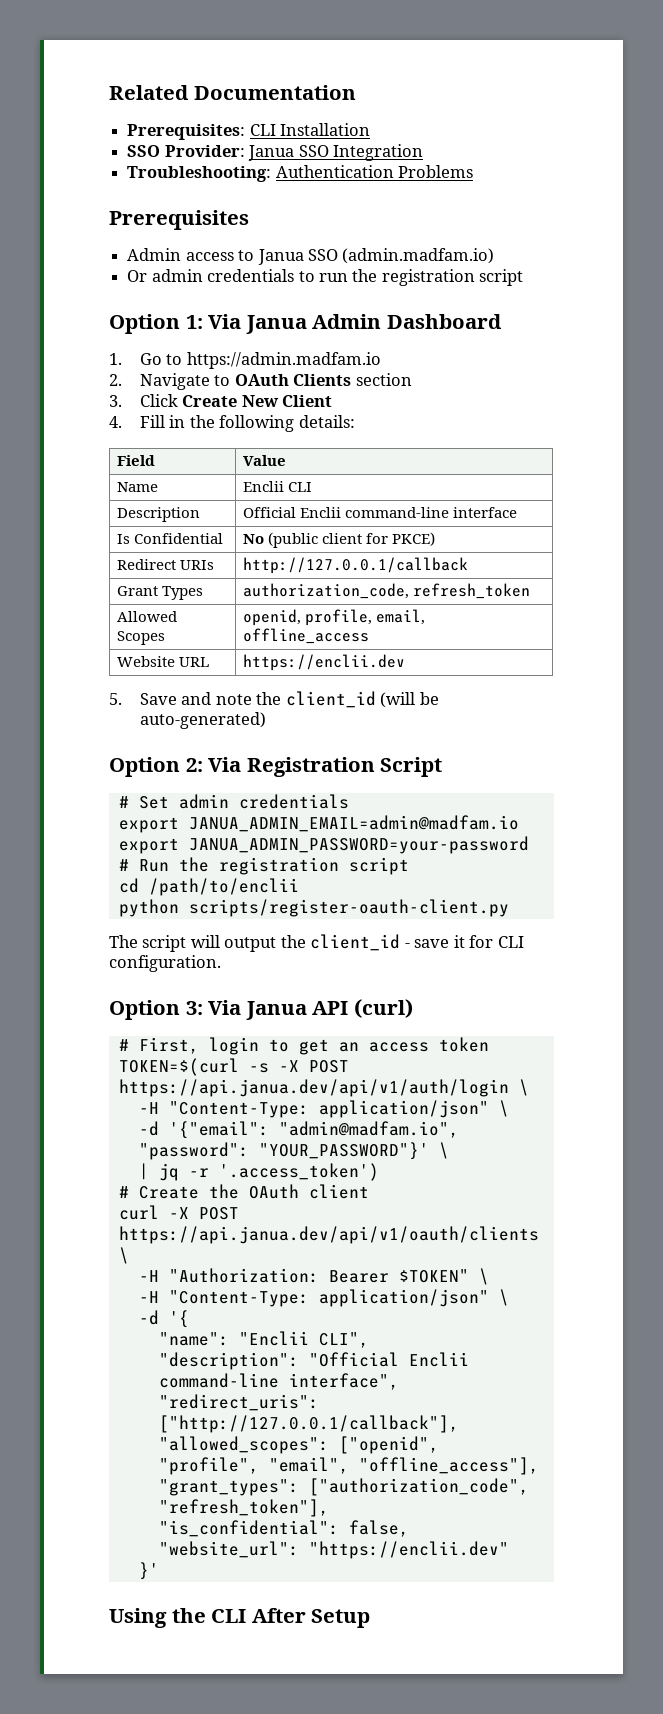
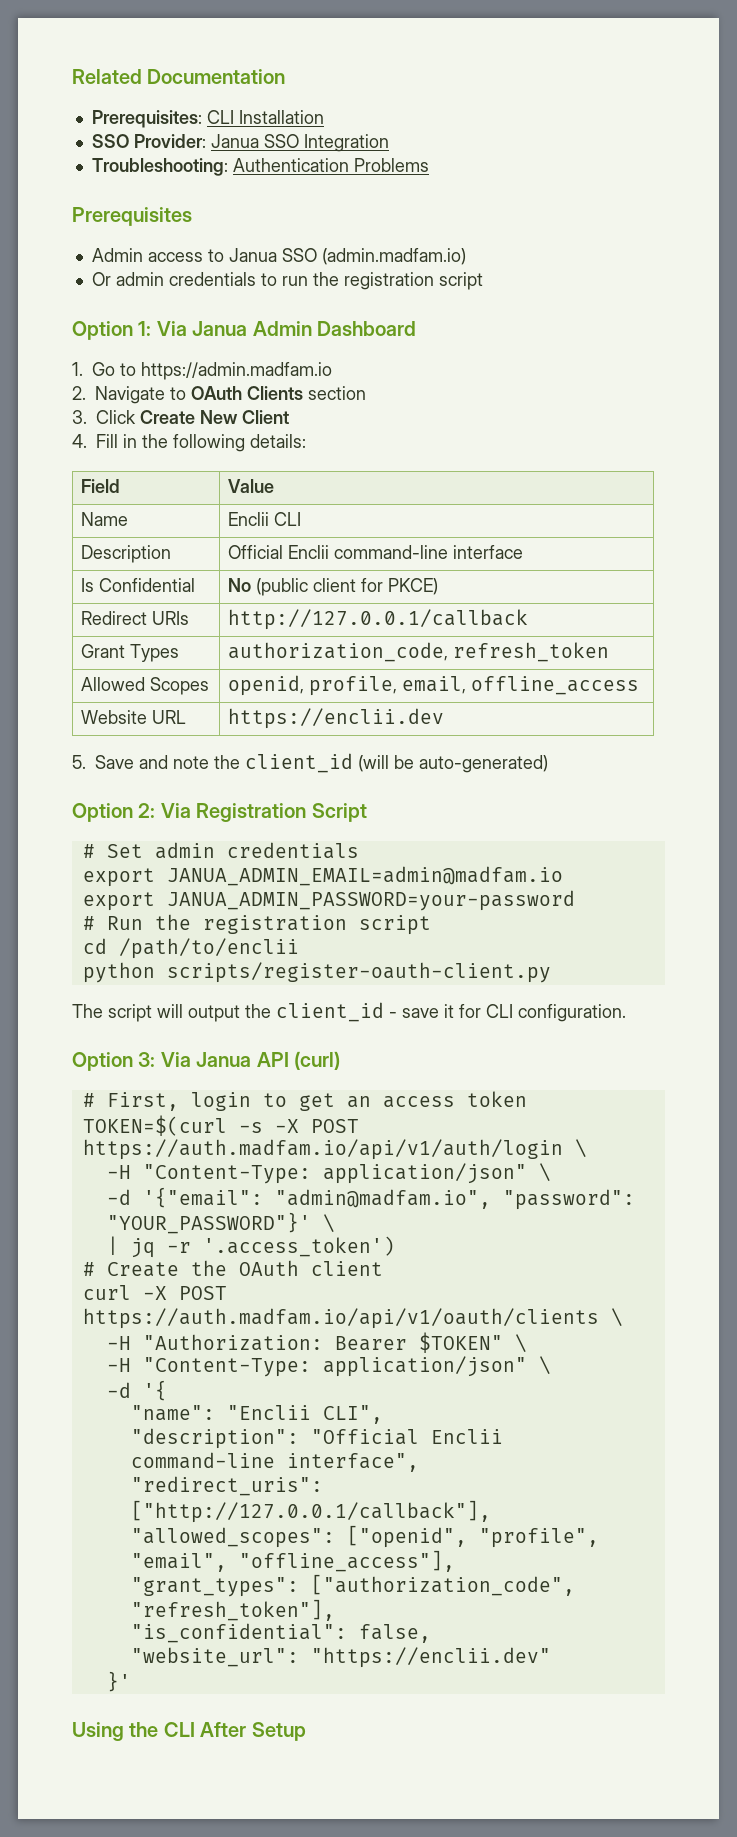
- TOKEN=$(curl -s -X POST https://api.janua.dev/api/v1/auth/login \
+ TOKEN=$(curl -s -X POST https://auth.madfam.io/api/v1/auth/login \
- curl -X POST https://api.janua.dev/api/v1/oauth/clients \
+ curl -X POST https://auth.madfam.io/api/v1/oauth/clients \

